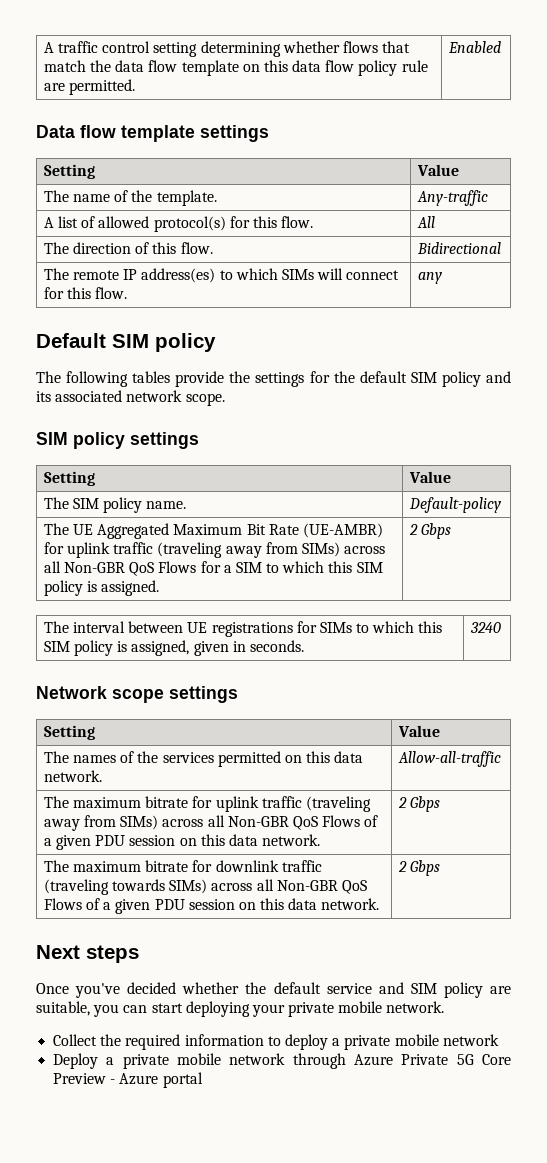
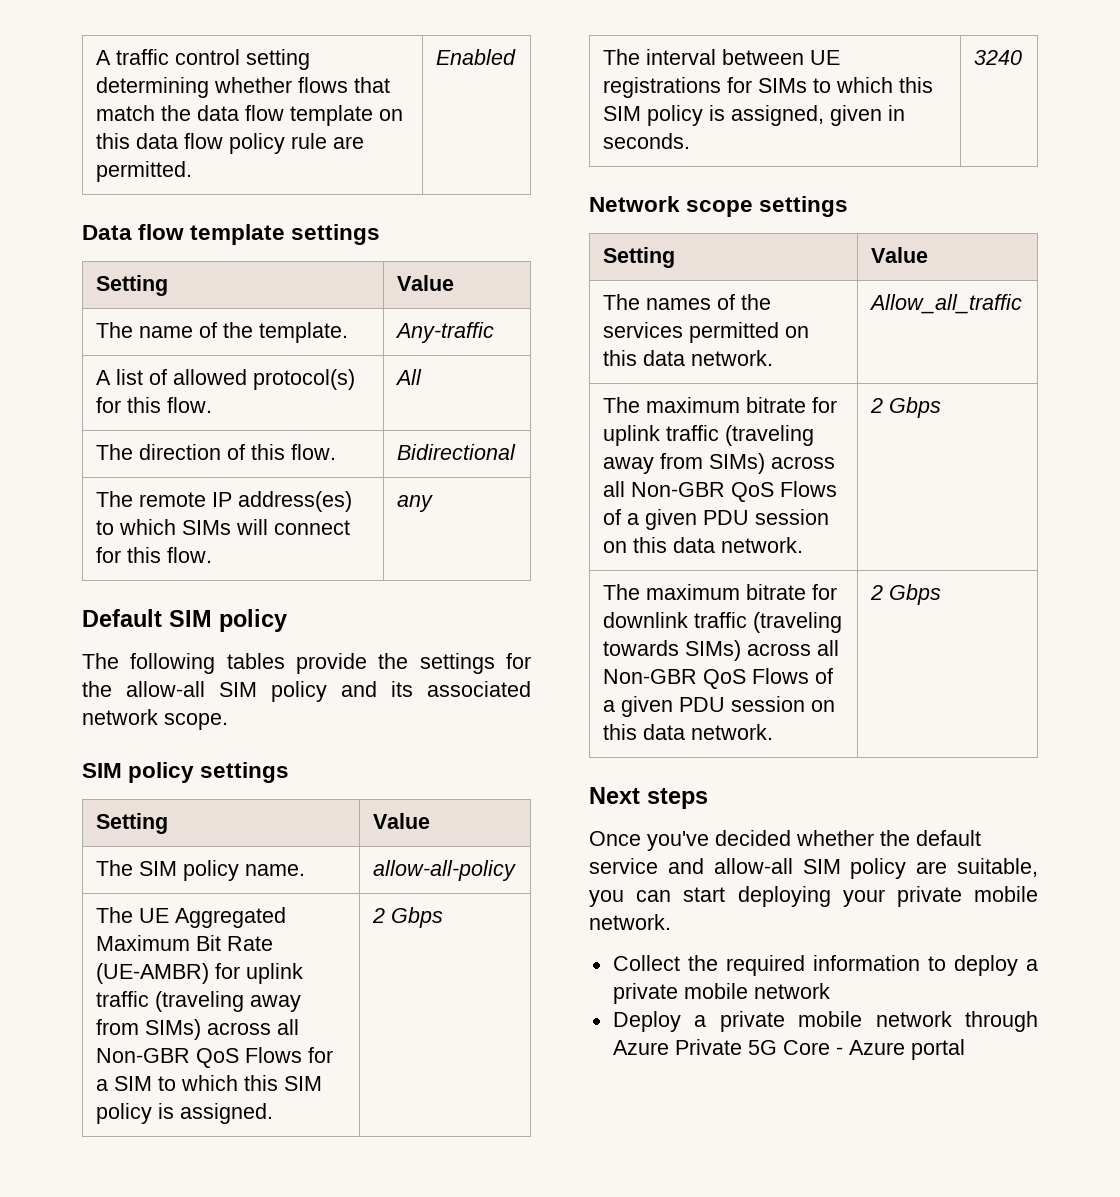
- The following tables provide the settings for the default SIM policy and its associated network scope.
+ The following tables provide the settings for the allow-all SIM policy and its associated network scope.
- The SIM policy name. | Default-policy
+ The SIM policy name. | allow-all-policy
- The names of the services permitted on this data network. | Allow-all-traffic
+ The names of the services permitted on this data network. | Allow_all_traffic
- Once you've decided whether the default service and SIM policy are suitable, you can start deploying your private mobile network.
+ Once you've decided whether the default service and allow-all SIM policy are suitable, you can start deploying your private mobile network.
- Deploy a private mobile network through Azure Private 5G Core Preview - Azure portal
+ Deploy a private mobile network through Azure Private 5G Core - Azure portal

